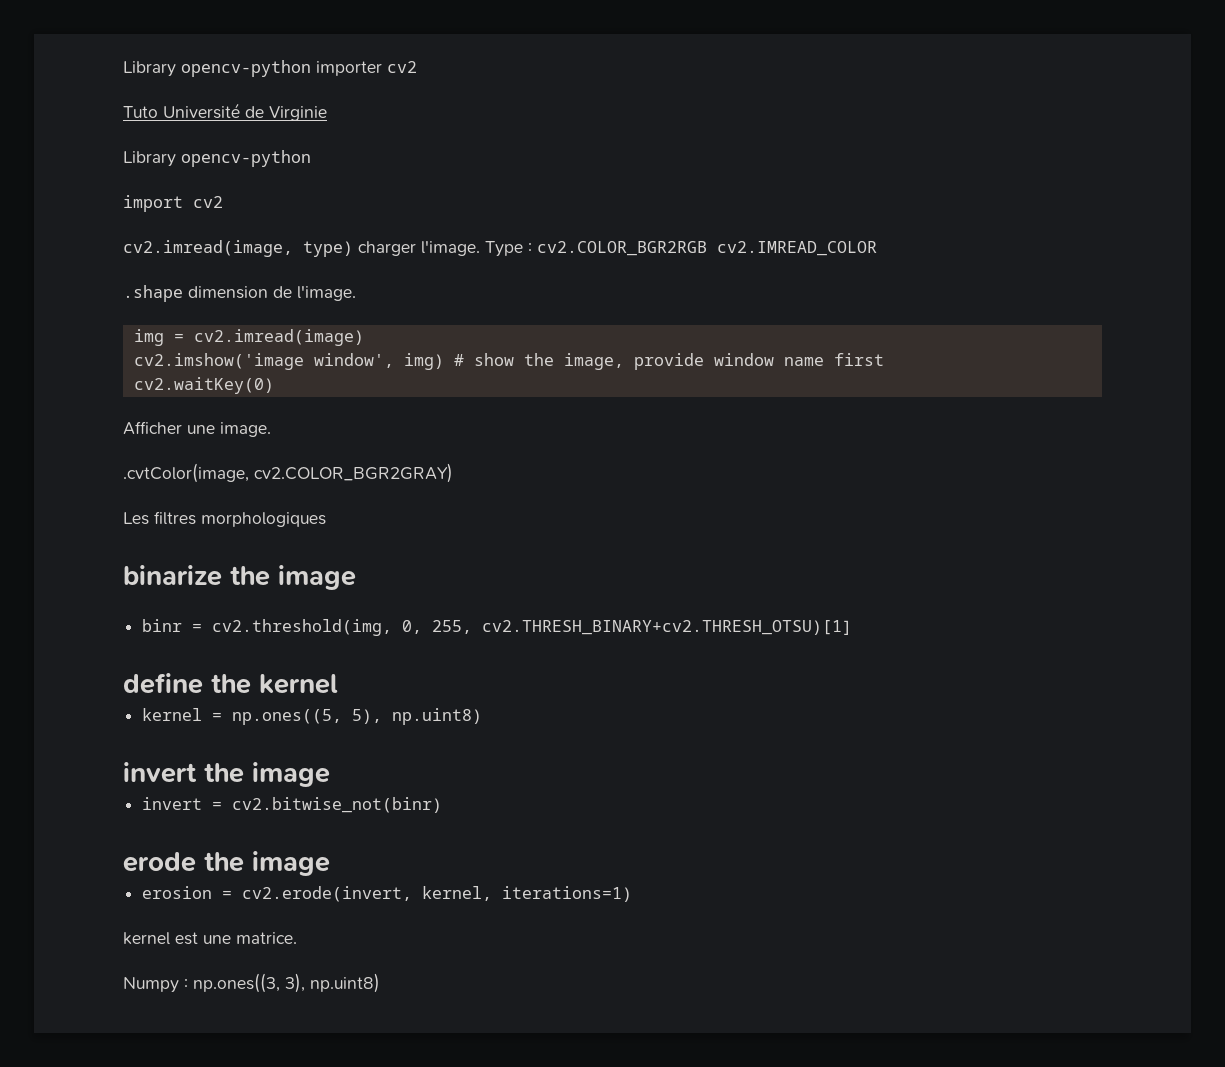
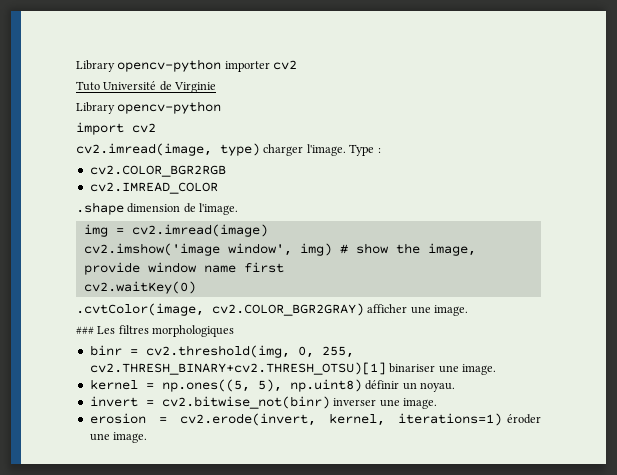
- Type : cv2.COLOR_BGR2RGB cv2.IMREAD_COLOR
+ Type :
+ cv2.COLOR_BGR2RGB
+ cv2.IMREAD_COLOR
- Afficher une image.
- .cvtColor(image, cv2.COLOR_BGR2GRAY)
- Les filtres morphologiques
+ .cvtColor(image, cv2.COLOR_BGR2GRAY) afficher une image.
+ ### Les filtres morphologiques
- binarize the image
- binr = cv2.threshold(img, 0, 255, cv2.THRESH_BINARY+cv2.THRESH_OTSU)[1]
- define the kernel
+ binr = cv2.threshold(img, 0, 255, cv2.THRESH_BINARY+cv2.THRESH_OTSU)[1] binariser une image.
- kernel = np.ones((5, 5), np.uint8)
- invert the image
+ kernel = np.ones((5, 5), np.uint8) définir un noyau.
- invert = cv2.bitwise_not(binr)
- erode the image
+ invert = cv2.bitwise_not(binr) inverser une image.
- erosion = cv2.erode(invert, kernel, iterations=1)
- kernel est une matrice.
- Numpy : np.ones((3, 3), np.uint8)
+ erosion = cv2.erode(invert, kernel, iterations=1) éroder une image.

